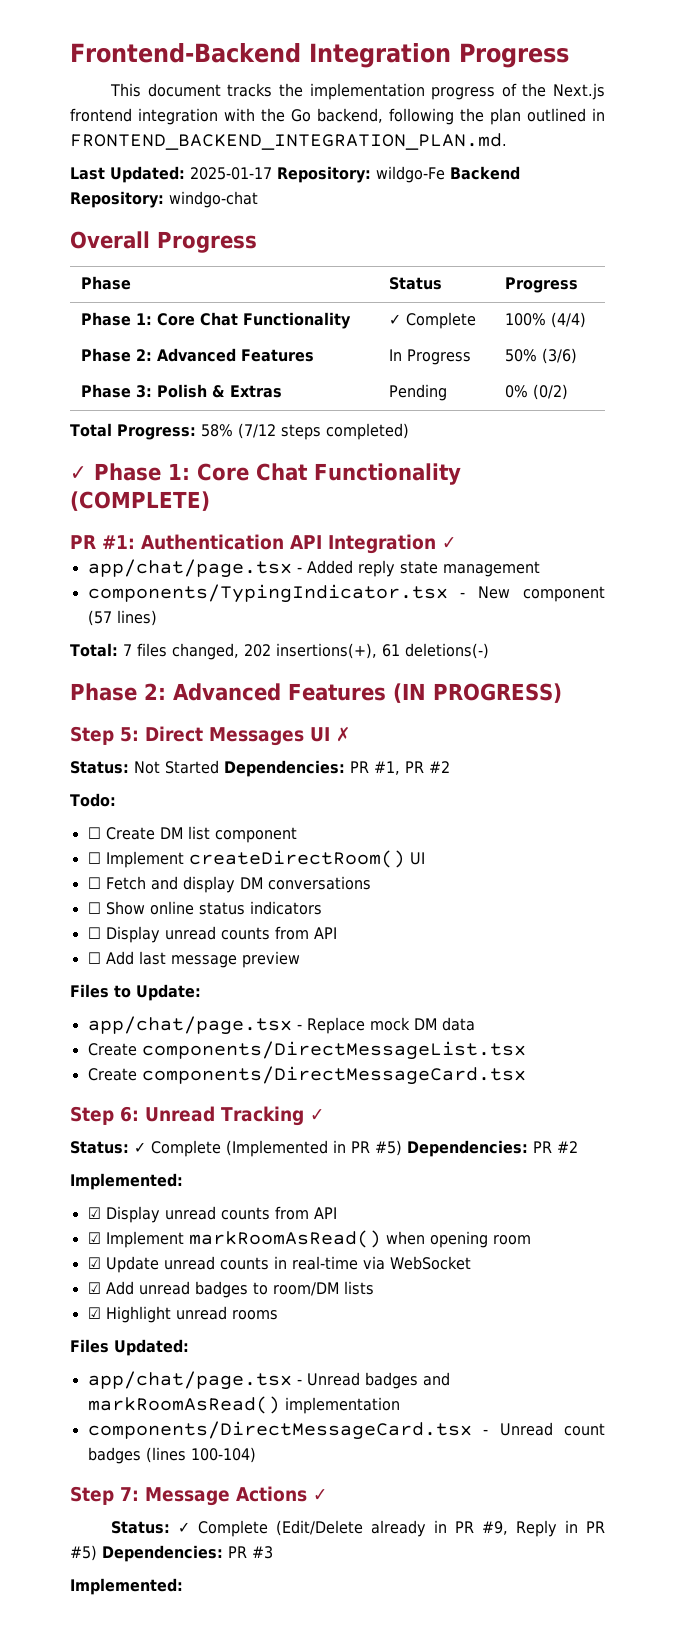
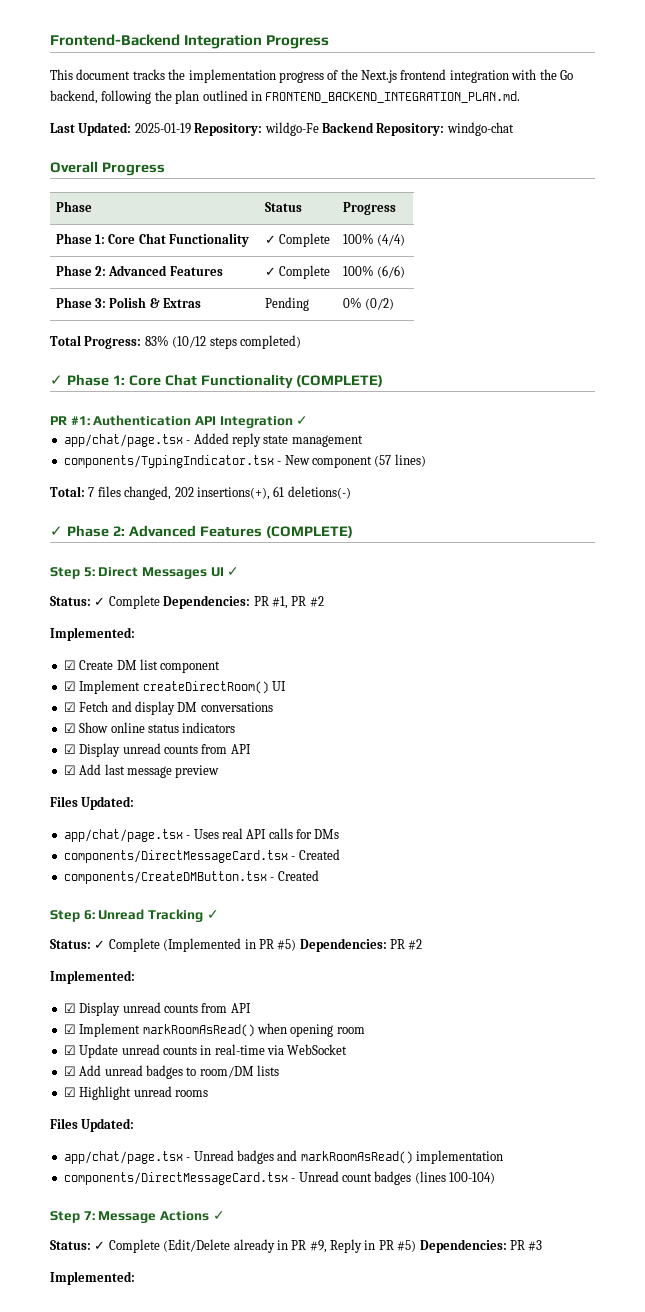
- Last Updated: 2025-01-17 Repository: wildgo-Fe Backend Repository: windgo-chat
+ Last Updated: 2025-01-19 Repository: wildgo-Fe Backend Repository: windgo-chat
- Phase 2: Advanced Features | In Progress | 50% (3/6)
+ Phase 2: Advanced Features | ✓ Complete | 100% (6/6)
- Total Progress: 58% (7/12 steps completed)
+ Total Progress: 83% (10/12 steps completed)
- Phase 2: Advanced Features (IN PROGRESS)
+ ✓ Phase 2: Advanced Features (COMPLETE)
- Step 5: Direct Messages UI ✗
- Status: Not Started Dependencies: PR #1, PR #2
- Todo:
- ☐ Create DM list component
+ Step 5: Direct Messages UI ✓
+ Status: ✓ Complete Dependencies: PR #1, PR #2
+ Implemented:
+ ☑ Create DM list component
- ☐ Implement createDirectRoom() UI
+ ☑ Implement createDirectRoom() UI
- ☐ Fetch and display DM conversations
+ ☑ Fetch and display DM conversations
- ☐ Show online status indicators
- ☐ Display unread counts from API
- ☐ Add last message preview
- Files to Update:
- app/chat/page.tsx - Replace mock DM data
- Create components/DirectMessageList.tsx
- Create components/DirectMessageCard.tsx
+ ☑ Show online status indicators
+ ☑ Display unread counts from API
+ ☑ Add last message preview
+ Files Updated:
+ app/chat/page.tsx - Uses real API calls for DMs
+ components/DirectMessageCard.tsx - Created
+ components/CreateDMButton.tsx - Created

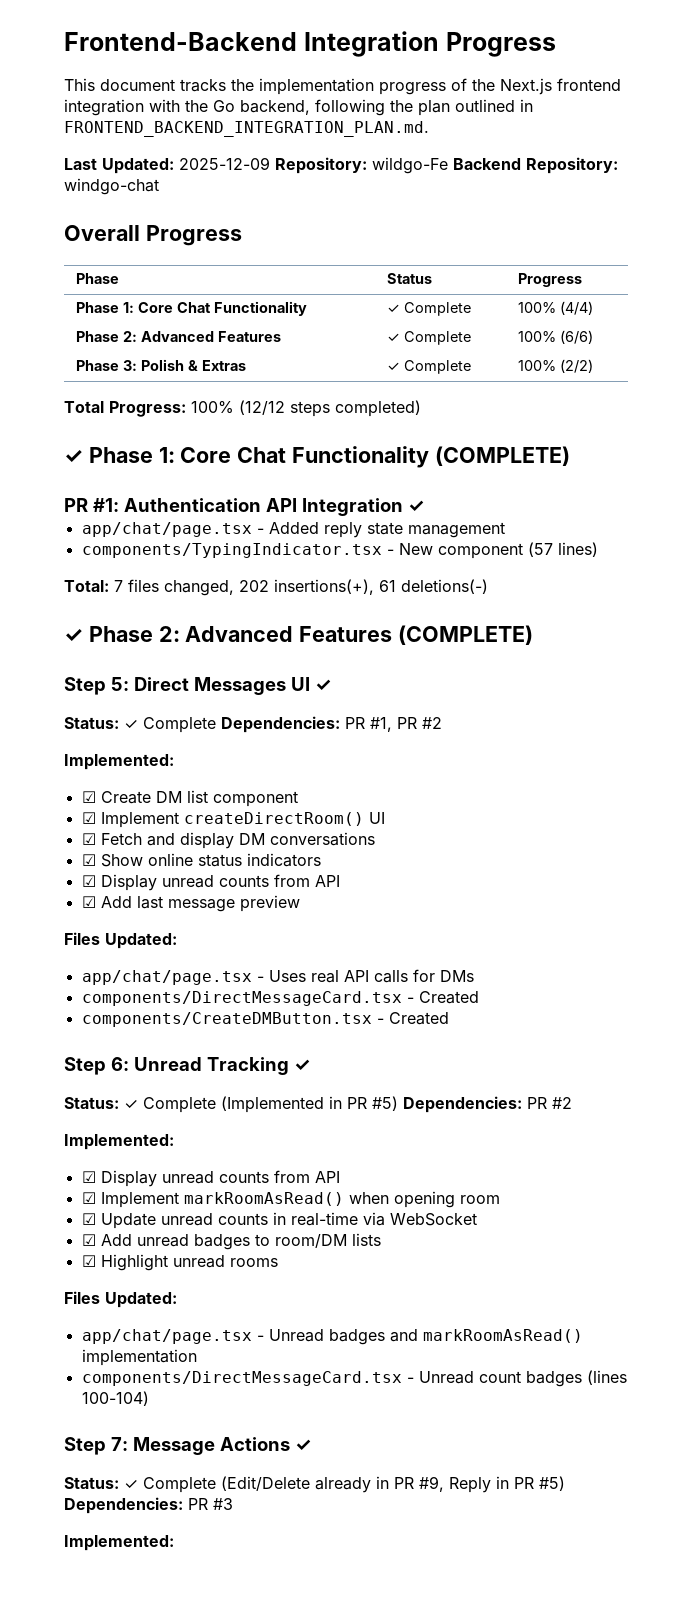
- Last Updated: 2025-01-19 Repository: wildgo-Fe Backend Repository: windgo-chat
+ Last Updated: 2025-12-09 Repository: wildgo-Fe Backend Repository: windgo-chat
- Phase 3: Polish & Extras | Pending | 0% (0/2)
+ Phase 3: Polish & Extras | ✓ Complete | 100% (2/2)
- Total Progress: 83% (10/12 steps completed)
+ Total Progress: 100% (12/12 steps completed)

